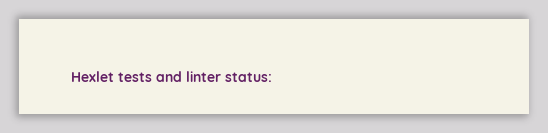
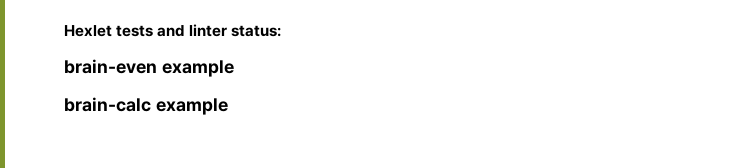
+ brain-even example
+ brain-calc example

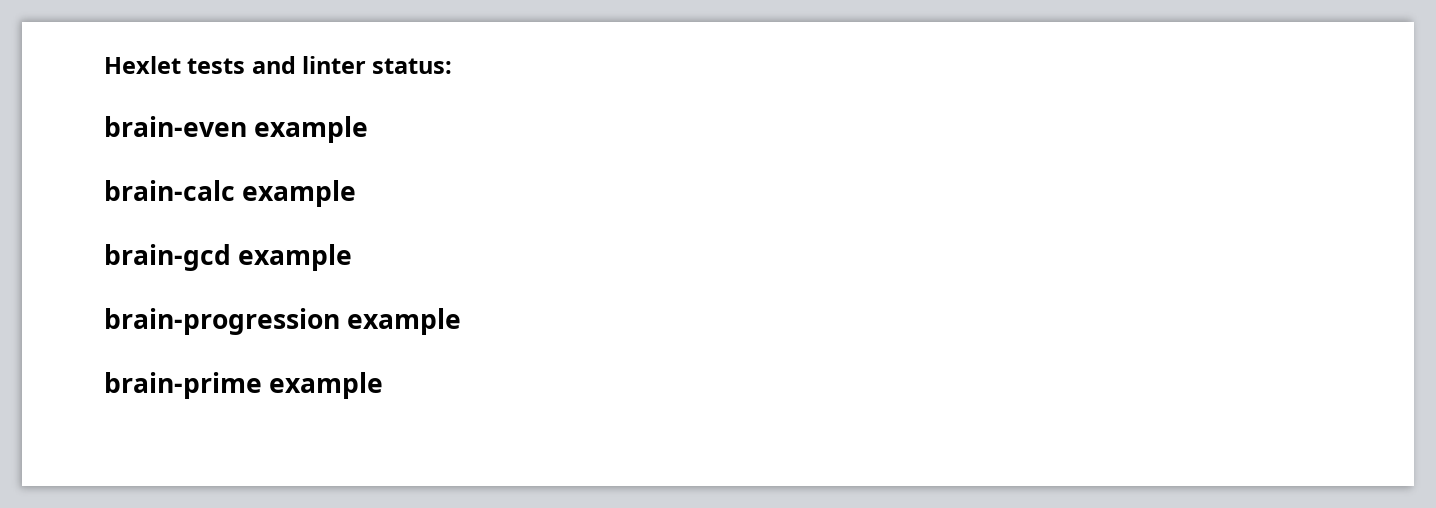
+ brain-gcd example
+ brain-progression example
+ brain-prime example

